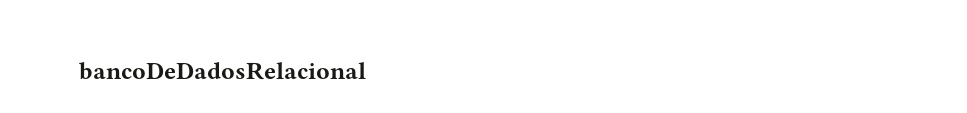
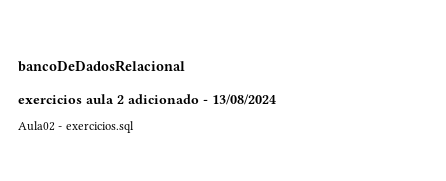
+ exercicios aula 2 adicionado - 13/08/2024
+ Aula02 - exercicios.sql

